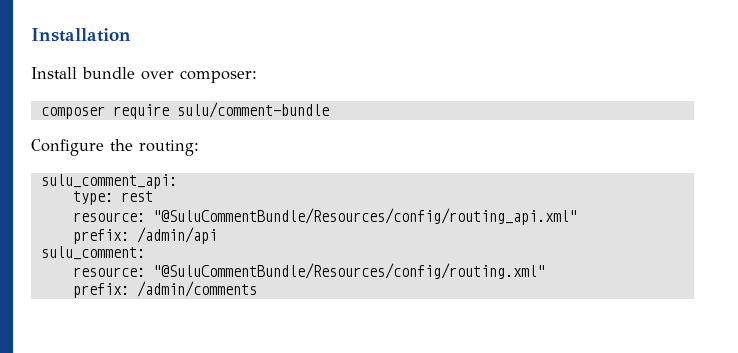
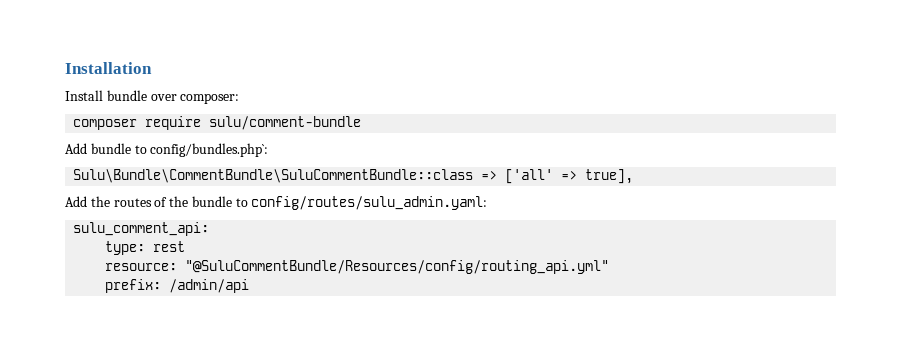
- Configure the routing:
+ Add bundle to config/bundles.php`:
+ Sulu\Bundle\CommentBundle\SuluCommentBundle::class => ['all' => true],
+ Add the routes of the bundle to config/routes/sulu_admin.yaml:
- resource: "@SuluCommentBundle/Resources/config/routing_api.xml"
+ resource: "@SuluCommentBundle/Resources/config/routing_api.yml"
- sulu_comment:
- resource: "@SuluCommentBundle/Resources/config/routing.xml"
- prefix: /admin/comments

